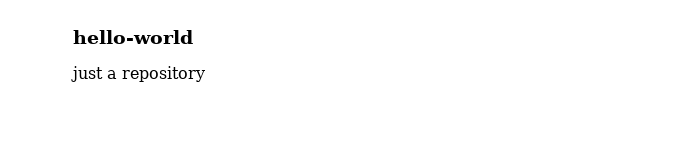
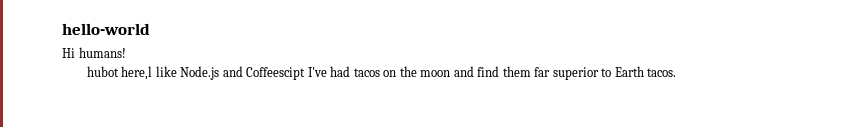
- just a repository
+ Hi humans!
+ hubot here,l like Node.js and Coffeescipt I've had tacos on the moon and find them far superior to Earth tacos.

